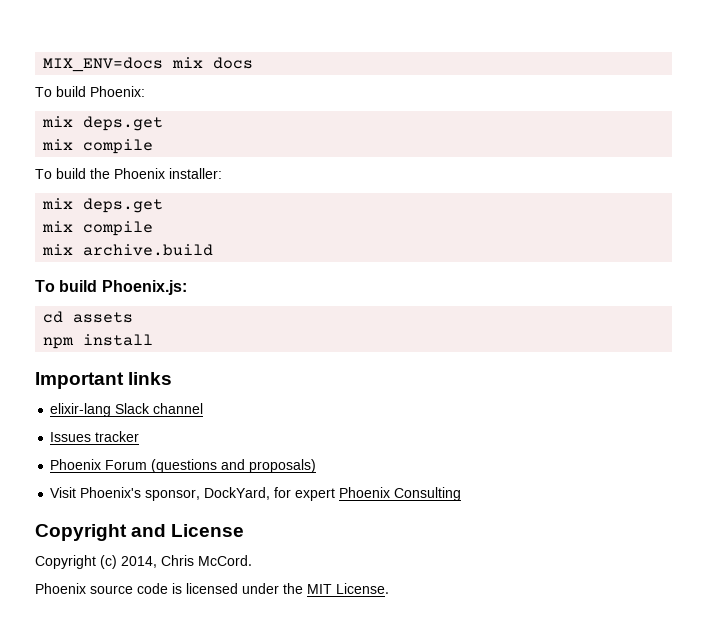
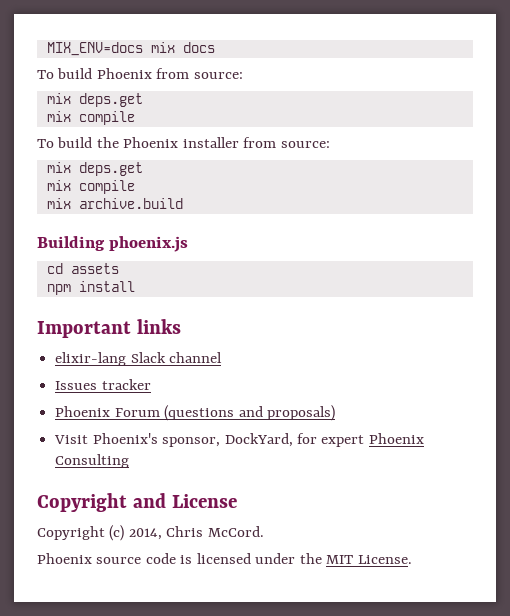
- To build Phoenix:
+ To build Phoenix from source:
- To build the Phoenix installer:
+ To build the Phoenix installer from source:
- To build Phoenix.js:
+ Building phoenix.js

